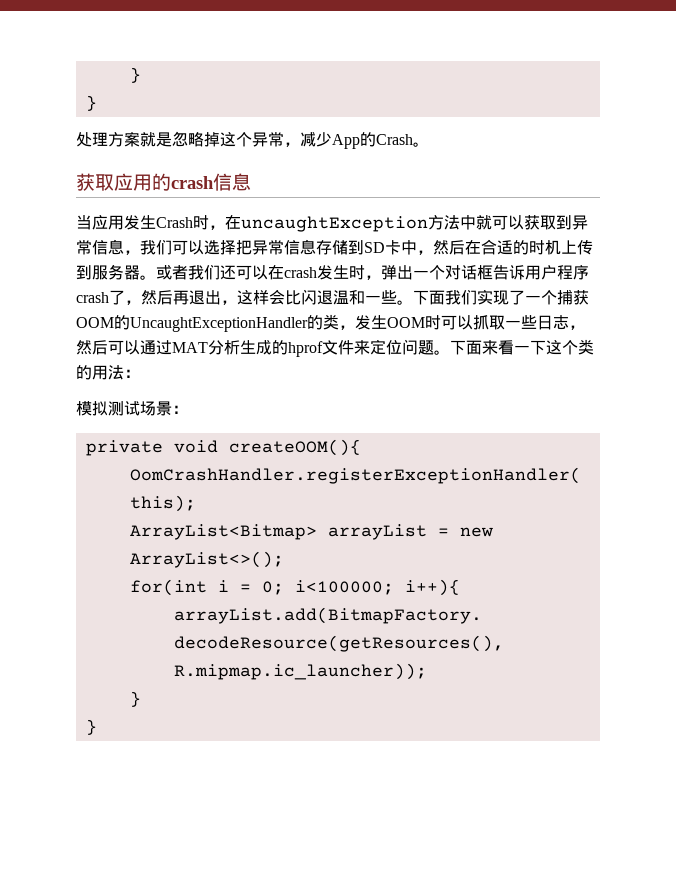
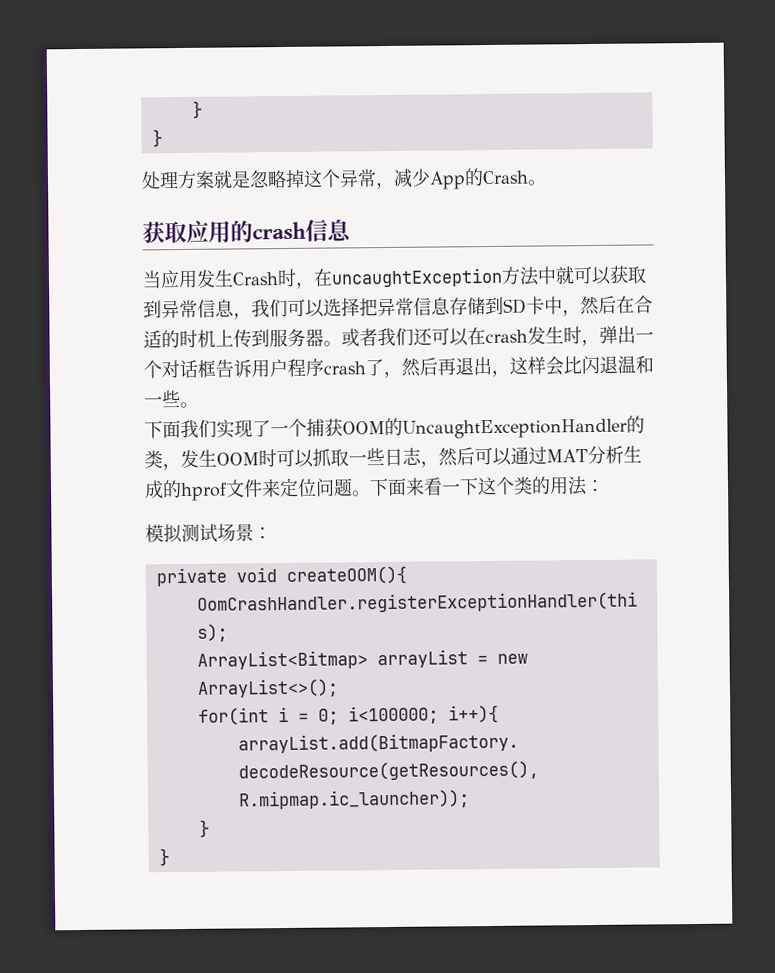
- 或者我们还可以在crash发生时，弹出一个对话框告诉用户程序crash了，然后再退出，这样会比闪退温和一些。下面我们实现了一个捕获OOM的UncaughtExceptionHandler的类，发生OOM时可以抓取一些日志，然后可以通过MAT分析生成的hprof文件来定位问题。
+ 或者我们还可以在crash发生时，弹出一个对话框告诉用户程序crash了，然后再退出，这样会比闪退温和一些。
+ 下面我们实现了一个捕获OOM的UncaughtExceptionHandler的类，发生OOM时可以抓取一些日志，然后可以通过MAT分析生成的hprof文件来定位问题。

